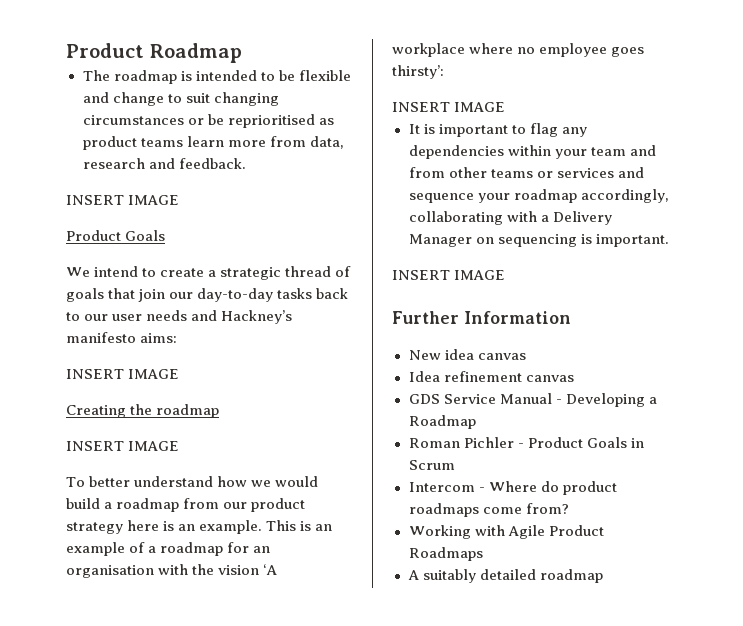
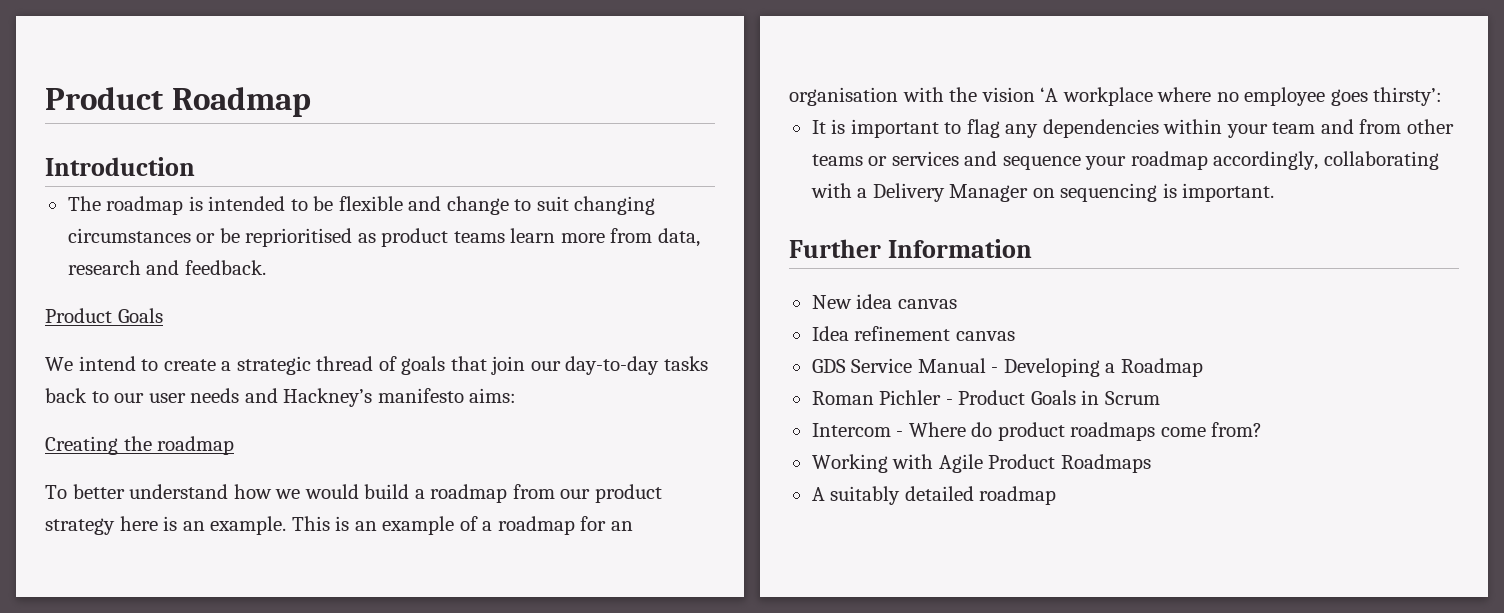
+ Introduction
  The roadmap is intended to be flexible and change to suit changing circumstances or be reprioritised as product teams learn more from data, research and feedback.
- INSERT IMAGE
  We intend to create a strategic thread of goals that join our day-to-day tasks back to our user needs and Hackney’s manifesto aims:
- INSERT IMAGE
  Creating the roadmap
- INSERT IMAGE
  This is an example of a roadmap for an organisation with the vision ‘A workplace where no employee goes thirsty’:
- INSERT IMAGE
  It is important to flag any dependencies within your team and from other teams or services and sequence your roadmap accordingly, collaborating with a Delivery Manager on sequencing is important.
- INSERT IMAGE

